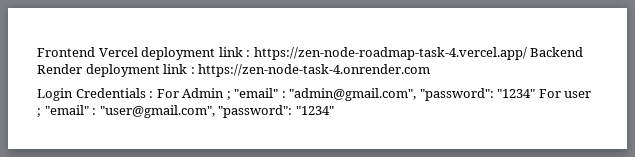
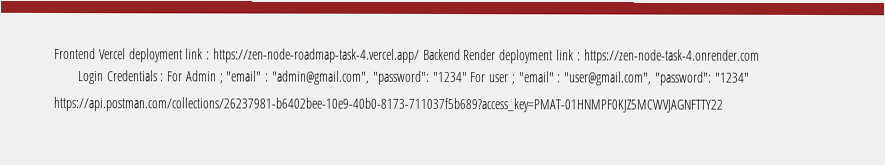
+ https://api.postman.com/collections/26237981-b6402bee-10e9-40b0-8173-711037f5b689?access_key=PMAT-01HNMPF0KJZ5MCWVJAGNFTTY22

